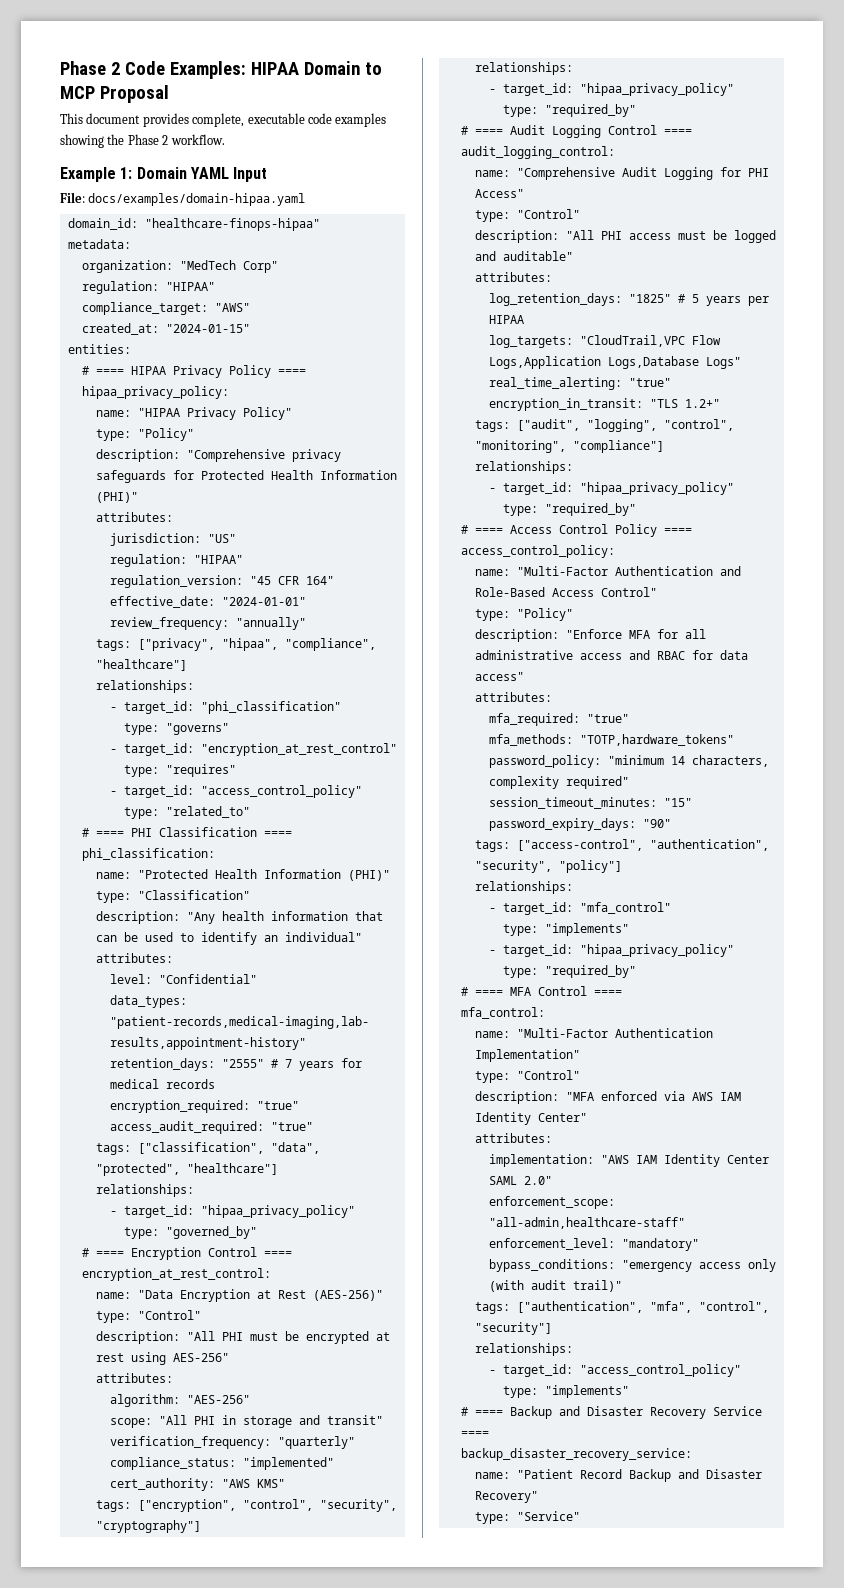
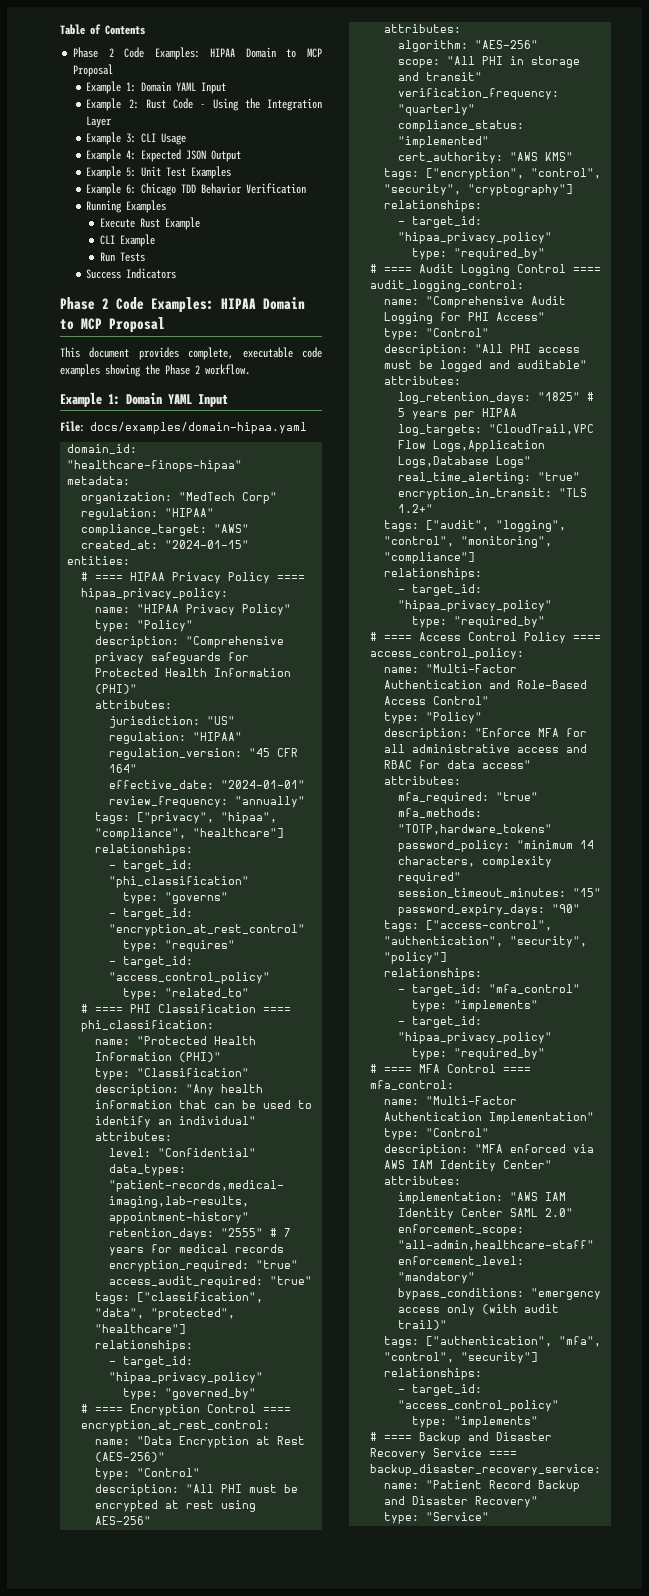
+ Table of Contents
+ Phase 2 Code Examples: HIPAA Domain to MCP Proposal
+ Example 1: Domain YAML Input
+ Example 2: Rust Code - Using the Integration Layer
+ Example 3: CLI Usage
+ Example 4: Expected JSON Output
+ Example 5: Unit Test Examples
+ Example 6: Chicago TDD Behavior Verification
+ Running Examples
+ Execute Rust Example
+ CLI Example
+ Run Tests
+ Success Indicators

